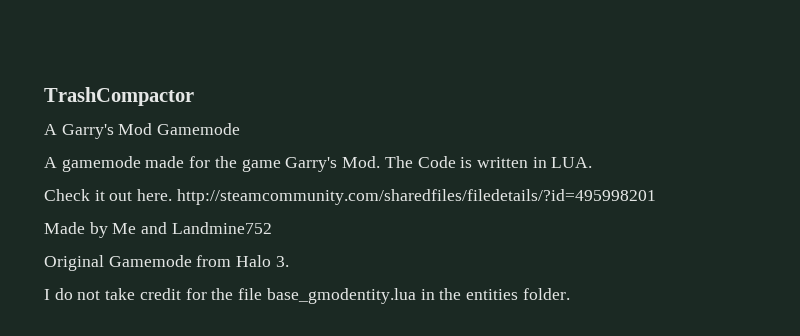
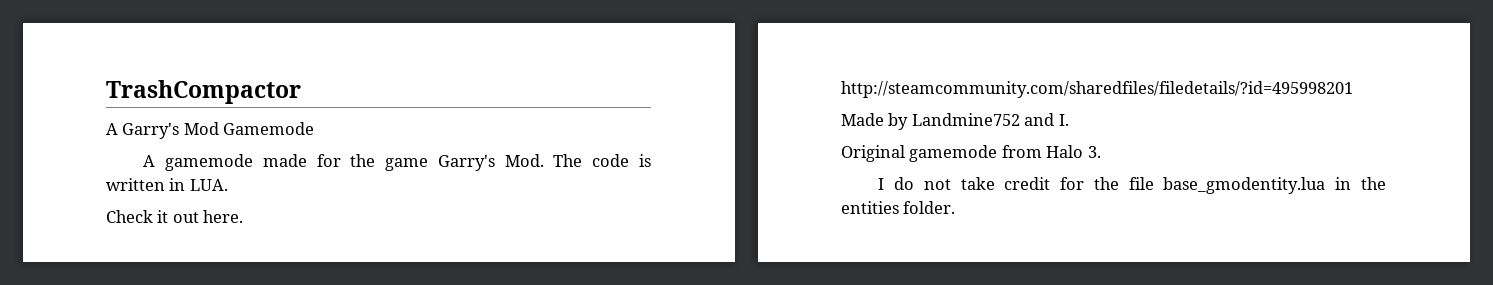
- A gamemode made for the game Garry's Mod. The Code is written in LUA.
+ A gamemode made for the game Garry's Mod. The code is written in LUA.
- Made by Me and Landmine752
+ Made by Landmine752 and I.
- Original Gamemode from Halo 3.
+ Original gamemode from Halo 3.

